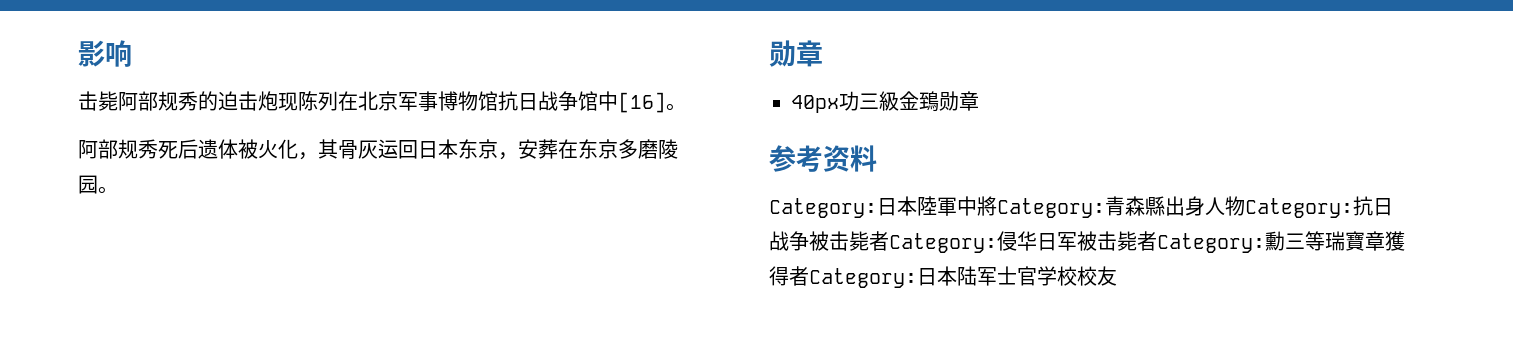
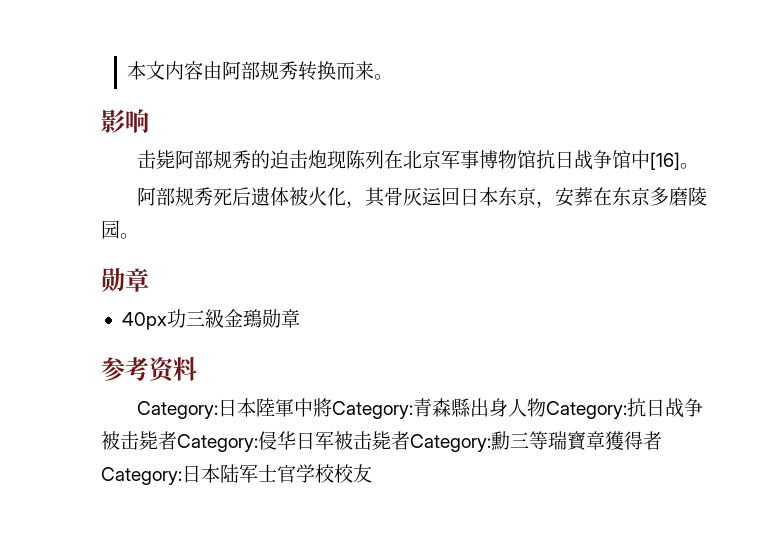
+ 本文内容由阿部规秀转换而来。

